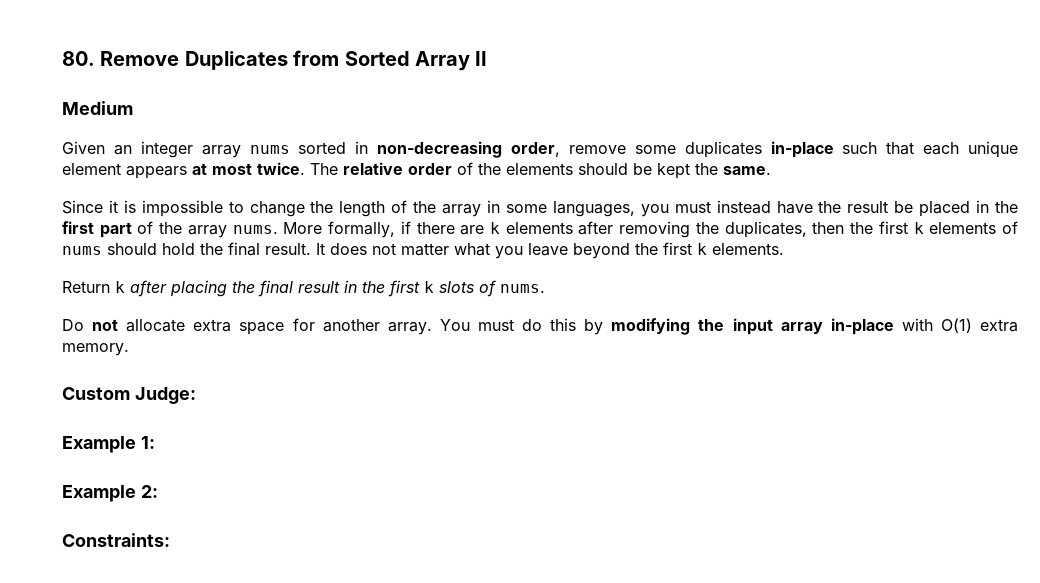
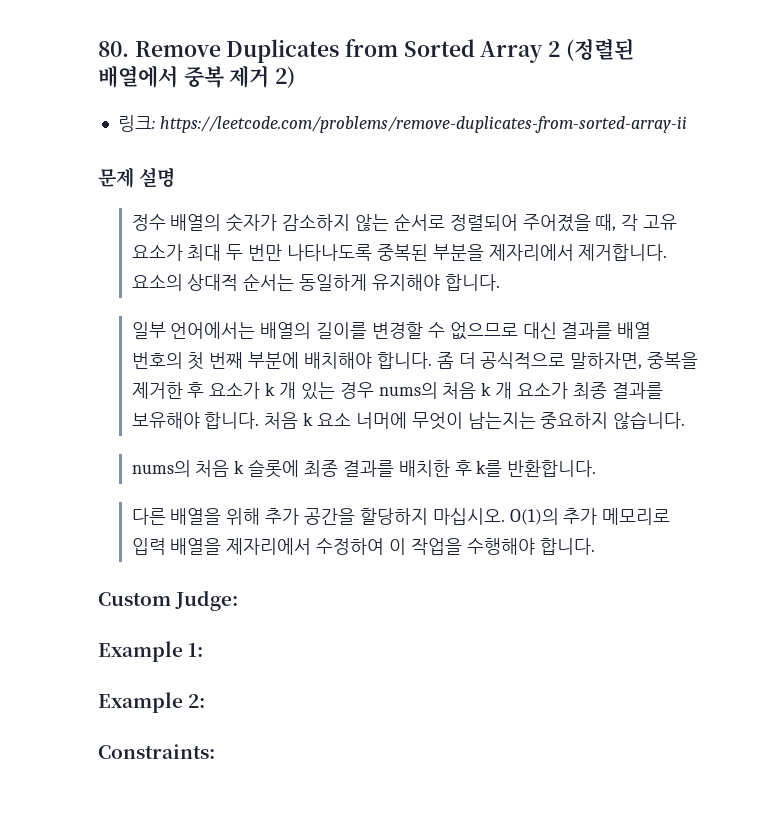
- 80. Remove Duplicates from Sorted Array II
- Medium
- Given an integer array nums sorted in non-decreasing order, remove some duplicates in-place such that each unique element appears at most twice. The relative order of the elements should be kept the same.
- Since it is impossible to change the length of the array in some languages, you must instead have the result be placed in the first part of the array nums. More formally, if there are k elements after removing the duplicates, then the first k elements of nums should hold the final result. It does not matter what you leave beyond the first k elements.
- Return k after placing the final result in the first k slots of nums.
- Do not allocate extra space for another array. You must do this by modifying the input array in-place with O(1) extra memory.
+ 80. Remove Duplicates from Sorted Array 2 (정렬된 배열에서 중복 제거 2)
+ 링크: https://leetcode.com/problems/remove-duplicates-from-sorted-array-ii
+ 문제 설명
+ 정수 배열의 숫자가 감소하지 않는 순서로 정렬되어 주어졌을 때, 각 고유 요소가 최대 두 번만 나타나도록 중복된 부분을 제자리에서 제거합니다. 요소의 상대적 순서는 동일하게 유지해야 합니다.
+ 일부 언어에서는 배열의 길이를 변경할 수 없으므로 대신 결과를 배열 번호의 첫 번째 부분에 배치해야 합니다. 좀 더 공식적으로 말하자면, 중복을 제거한 후 요소가 k 개 있는 경우 nums의 처음 k 개 요소가 최종 결과를 보유해야 합니다. 처음 k 요소 너머에 무엇이 남는지는 중요하지 않습니다.
+ nums의 처음 k 슬롯에 최종 결과를 배치한 후 k를 반환합니다.
+ 다른 배열을 위해 추가 공간을 할당하지 마십시오. O(1)의 추가 메모리로 입력 배열을 제자리에서 수정하여 이 작업을 수행해야 합니다.

